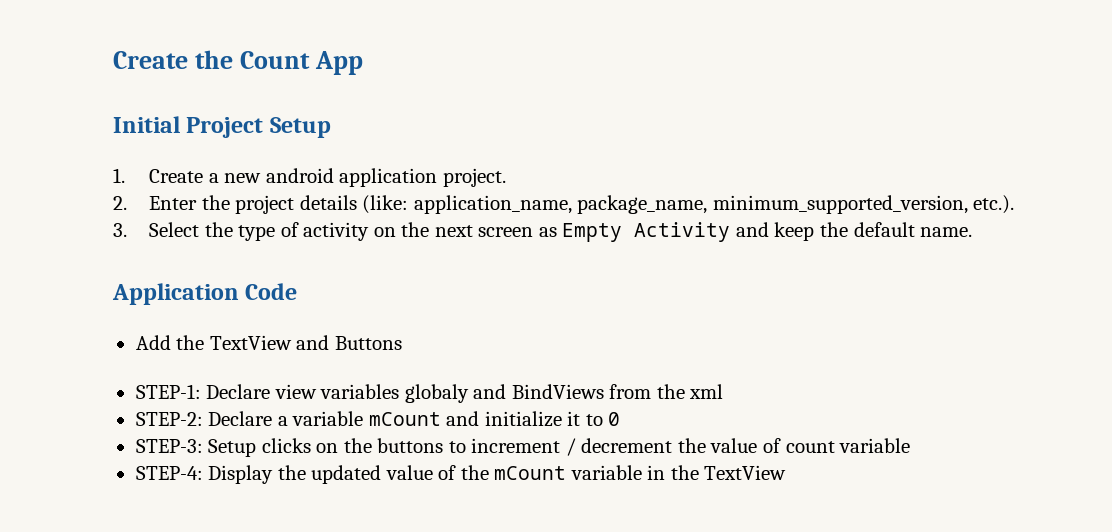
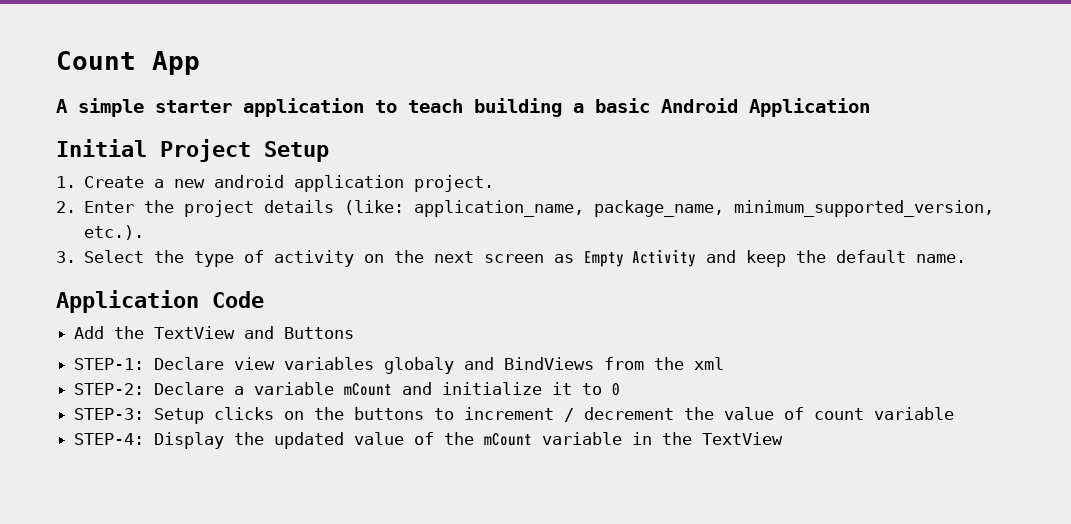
- Create the Count App
+ Count App
+ A simple starter application to teach building a basic Android Application

